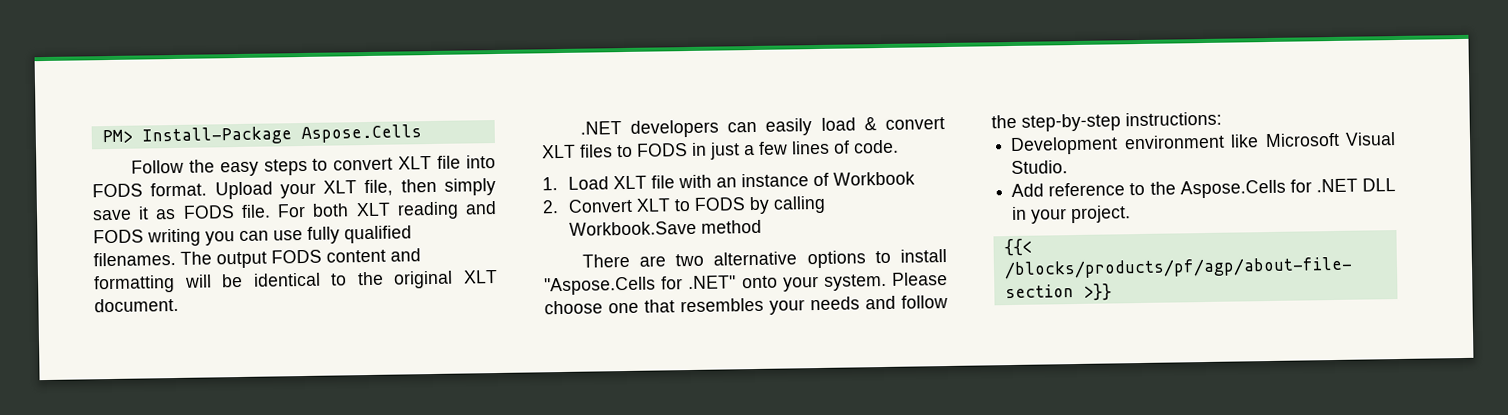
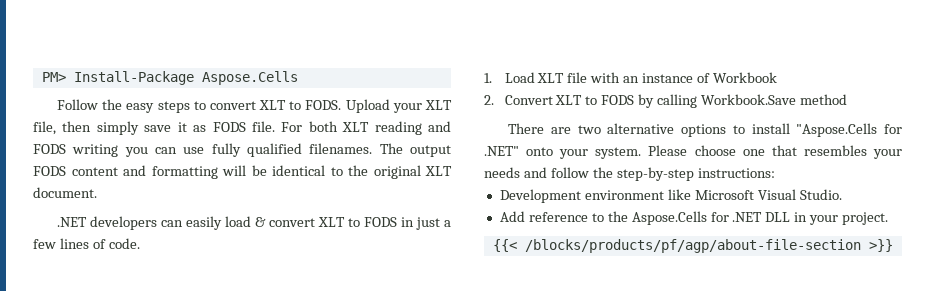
- Follow the easy steps to convert XLT file into FODS format.
+ Follow the easy steps to convert XLT to FODS.
- .NET developers can easily load & convert XLT files to FODS in just a few lines of code.
+ .NET developers can easily load & convert XLT to FODS in just a few lines of code.

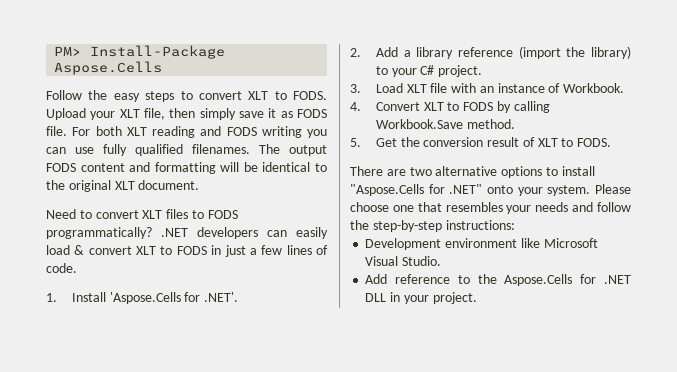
- .NET developers can easily load & convert XLT to FODS in just a few lines of code.
+ Need to convert XLT files to FODS programmatically? .NET developers can easily load & convert XLT to FODS in just a few lines of code.
- 1. Load XLT file with an instance of Workbook
- 2. Convert XLT to FODS by calling Workbook.Save method
+ 1. Install 'Aspose.Cells for .NET'.
+ 2. Add a library reference (import the library) to your C# project.
+ 3. Load XLT file with an instance of Workbook.
+ 4. Convert XLT to FODS by calling Workbook.Save method.
+ 5. Get the conversion result of XLT to FODS.
- {{< /blocks/products/pf/agp/about-file-section >}}

